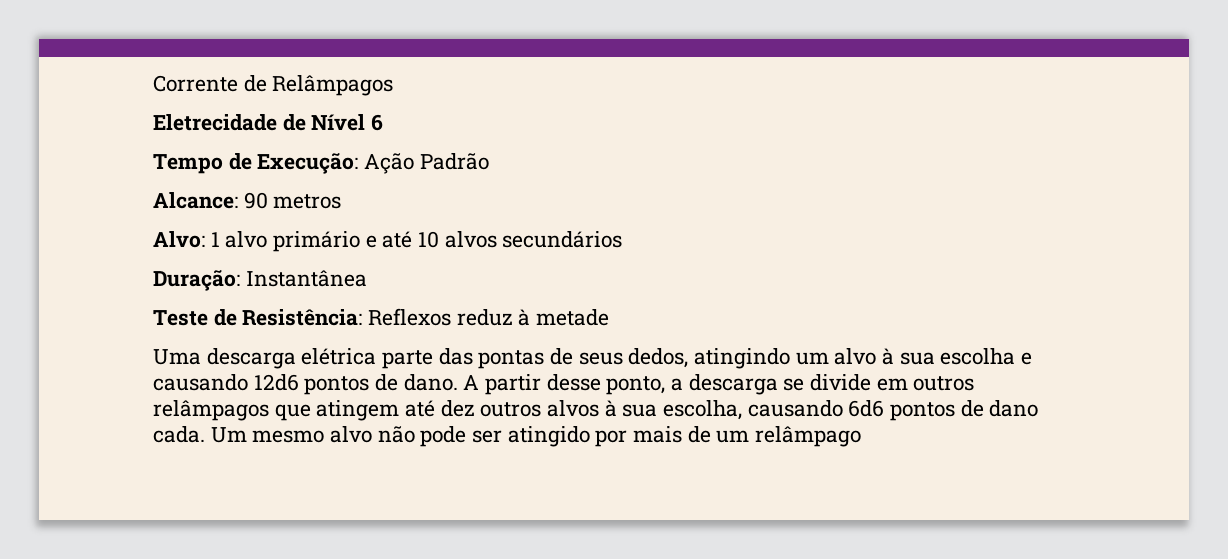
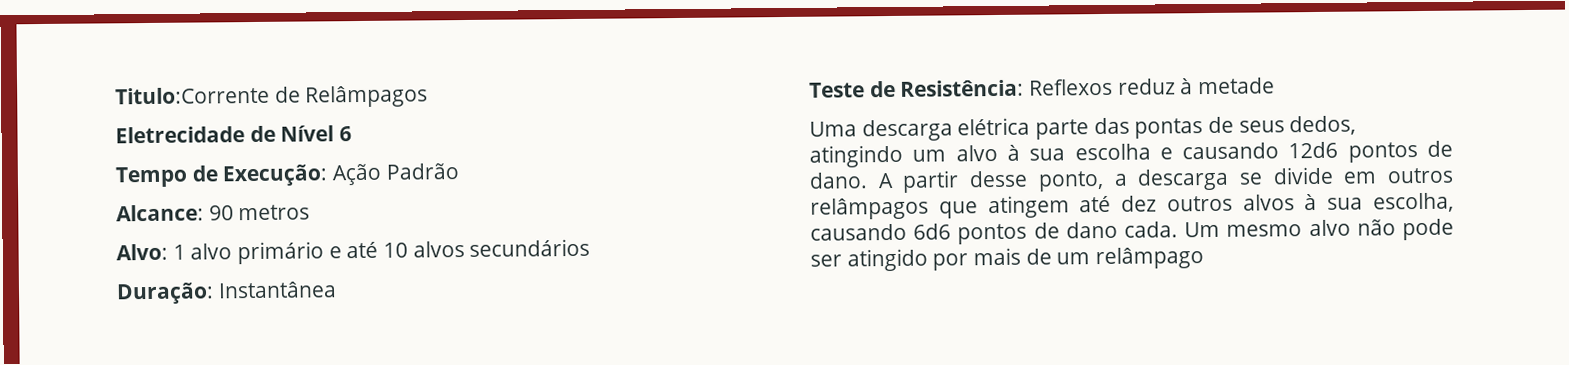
- Corrente de Relâmpagos
+ Titulo:Corrente de Relâmpagos

